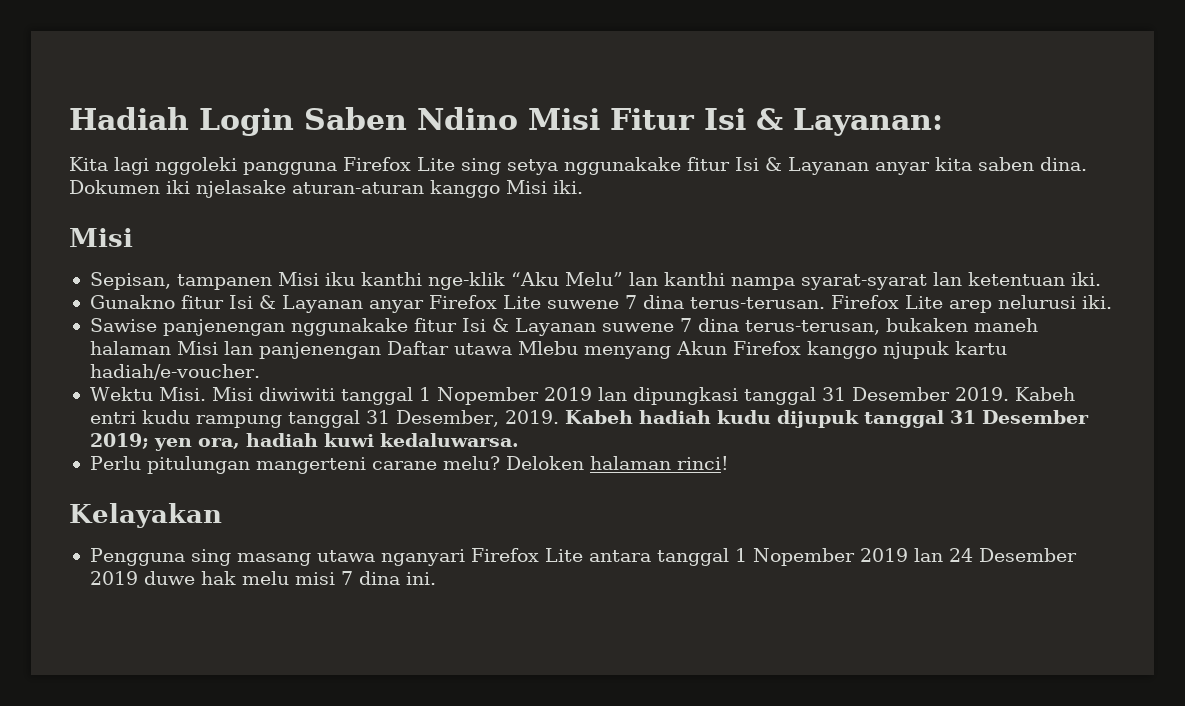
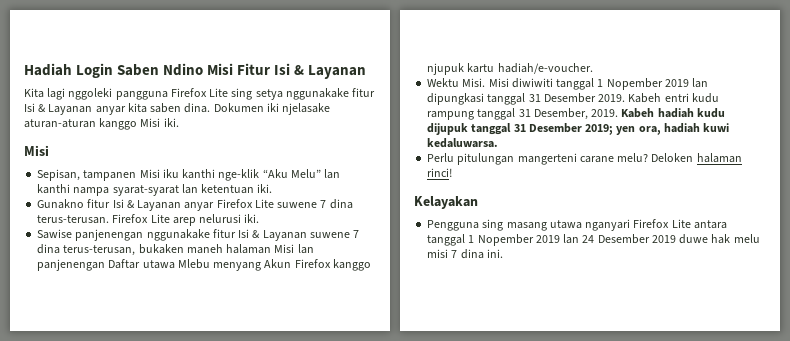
- Hadiah Login Saben Ndino Misi Fitur Isi & Layanan:
+ Hadiah Login Saben Ndino Misi Fitur Isi & Layanan

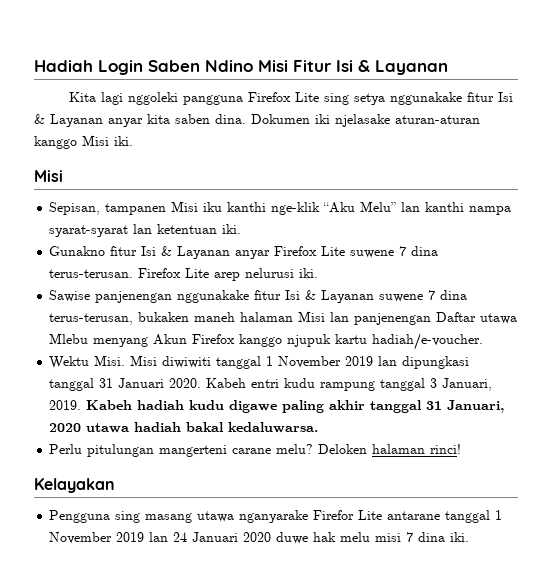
- Misi diwiwiti tanggal 1 Nopember 2019 lan dipungkasi tanggal 31 Desember 2019.
+ Misi diwiwiti tanggal 1 November 2019 lan dipungkasi tanggal 31 Januari 2020.
- Kabeh entri kudu rampung tanggal 31 Desember, 2019.
+ Kabeh entri kudu rampung tanggal 3 Januari, 2019.
- Kabeh hadiah kudu dijupuk tanggal 31 Desember 2019; yen ora, hadiah kuwi kedaluwarsa.
+ Kabeh hadiah kudu digawe paling akhir tanggal 31 Januari, 2020 utawa hadiah bakal kedaluwarsa.
- Pengguna sing masang utawa nganyari Firefox Lite antara tanggal 1 Nopember 2019 lan 24 Desember 2019 duwe hak melu misi 7 dina ini.
+ Pengguna sing masang utawa nganyarake Firefor Lite antarane tanggal 1 November 2019 lan 24 Januari 2020 duwe hak melu misi 7 dina iki.

